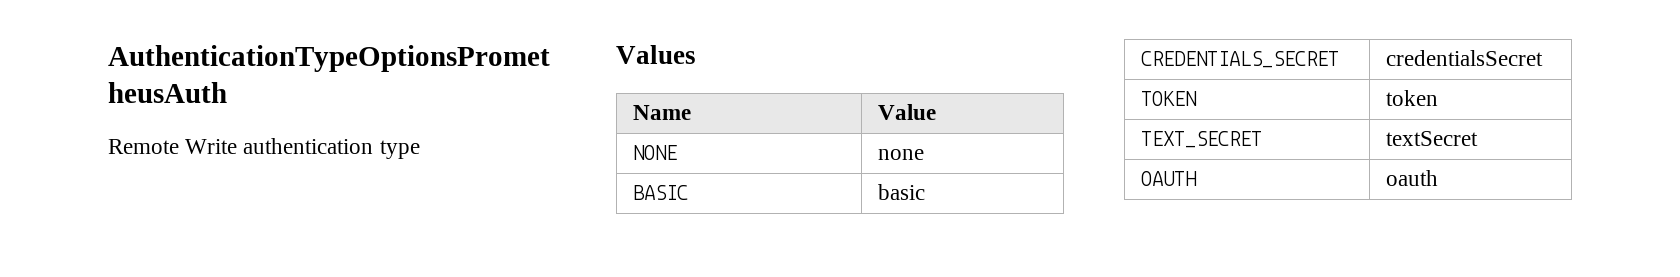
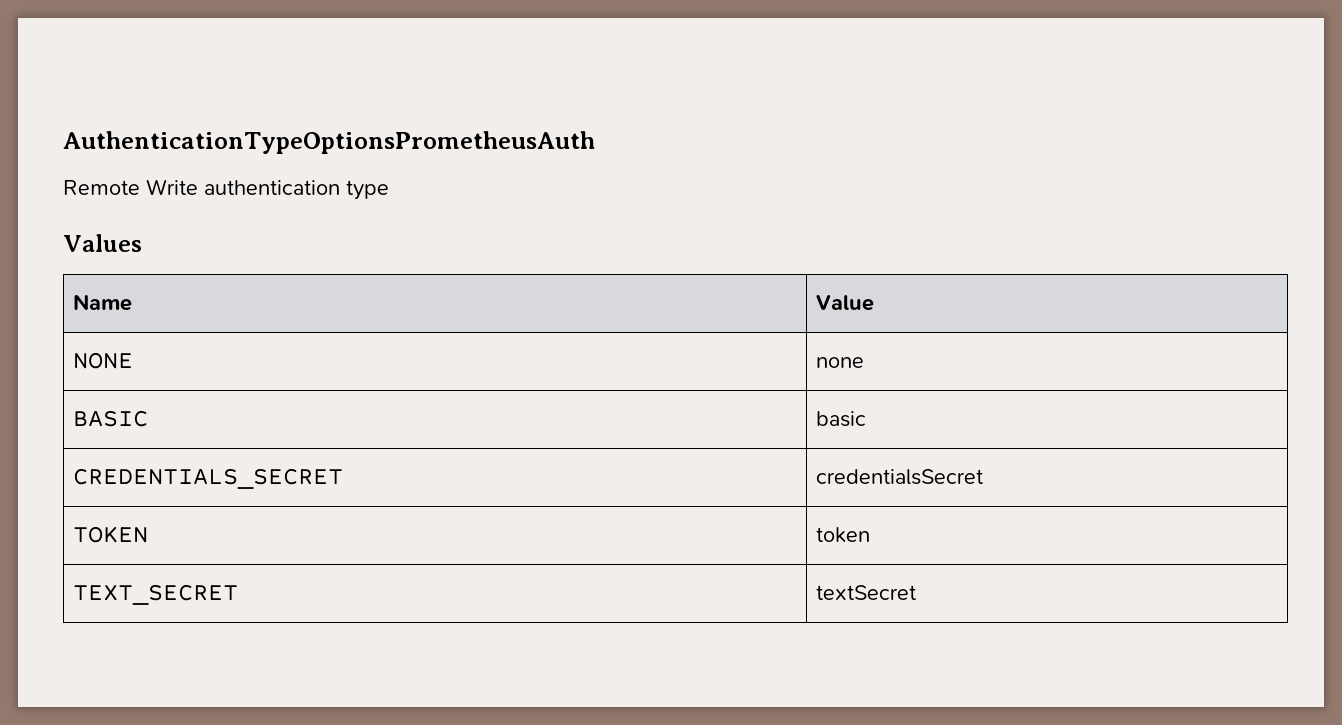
- OAUTH | oauth

